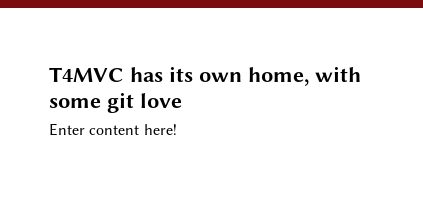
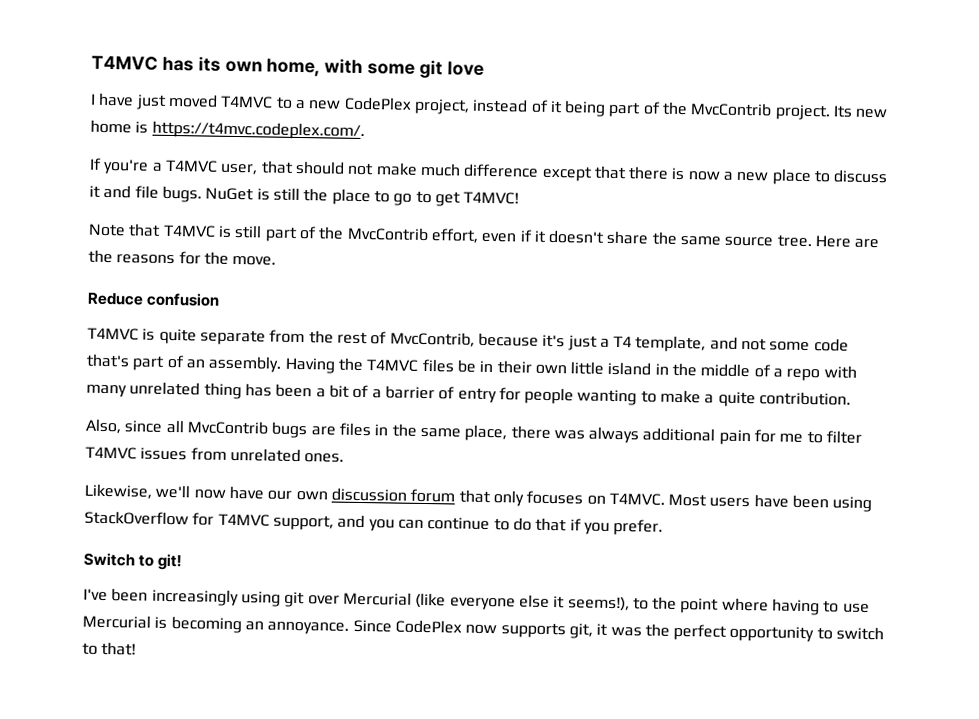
- Enter content here!
+ I have just moved T4MVC to a new CodePlex project, instead of it being part of the MvcContrib project. Its new home is https://t4mvc.codeplex.com/.
+ If you're a T4MVC user, that should not make much difference except that there is now a new place to discuss it and file bugs. NuGet is still the place to go to get T4MVC!
+ Note that T4MVC is still part of the MvcContrib effort, even if it doesn't share the same source tree. Here are the reasons for the move.
+ Reduce confusion
+ T4MVC is quite separate from the rest of MvcContrib, because it's just a T4 template, and not some code that's part of an assembly. Having the T4MVC files be in their own little island in the middle of a repo with many unrelated thing has been a bit of a barrier of entry for people wanting to make a quite contribution.
+ Also, since all MvcContrib bugs are files in the same place, there was always additional pain for me to filter T4MVC issues from unrelated ones.
+ Likewise, we'll now have our own discussion forum that only focuses on T4MVC. Most users have been using StackOverflow for T4MVC support, and you can continue to do that if you prefer.
+ Switch to git!
+ I've been increasingly using git over Mercurial (like everyone else it seems!), to the point where having to use Mercurial is becoming an annoyance. Since CodePlex now supports git, it was the perfect opportunity to switch to that!

